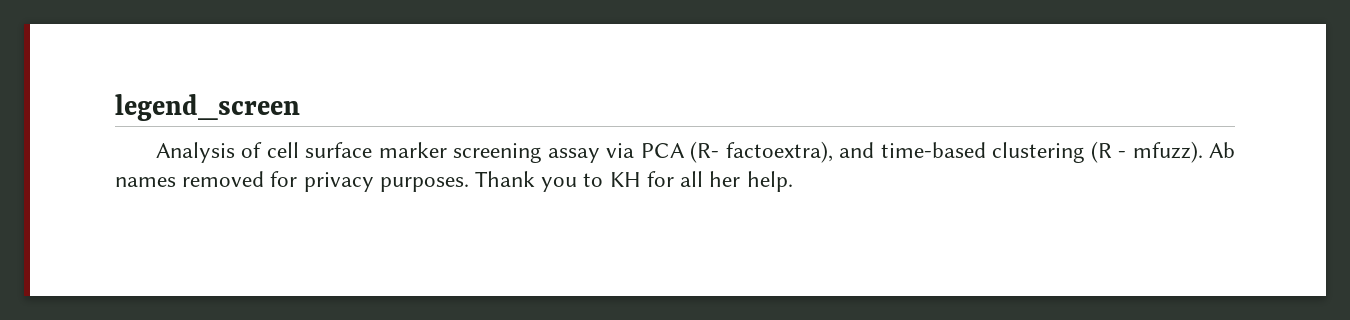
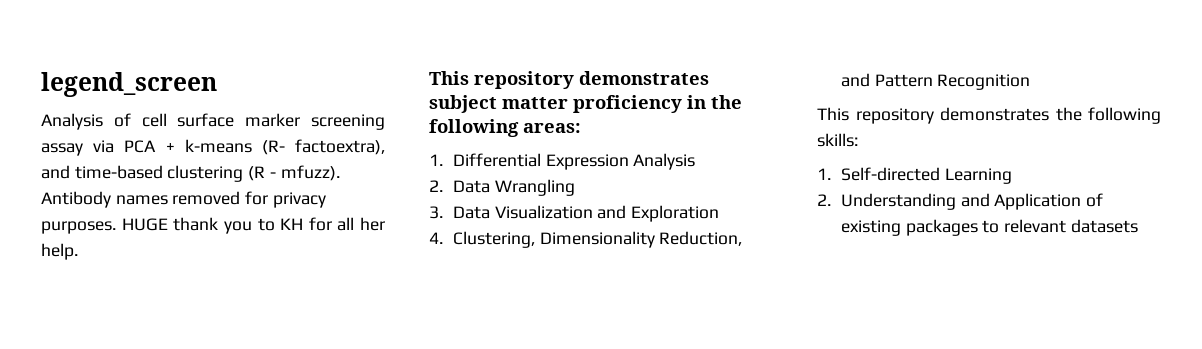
- Analysis of cell surface marker screening assay via PCA (R- factoextra), and time-based clustering (R - mfuzz).
+ Analysis of cell surface marker screening assay via PCA + k-means (R- factoextra), and time-based clustering (R - mfuzz).
- Ab names removed for privacy purposes.
+ Antibody names removed for privacy purposes.
- Thank you to KH for all her help.
+ HUGE thank you to KH for all her help.
+ This repository demonstrates subject matter proficiency in the following areas:
+ 1. Differential Expression Analysis
+ 2. Data Wrangling
+ 3. Data Visualization and Exploration
+ 4. Clustering, Dimensionality Reduction, and Pattern Recognition
+ This repository demonstrates the following skills:
+ 1. Self-directed Learning
+ 2. Understanding and Application of existing packages to relevant datasets

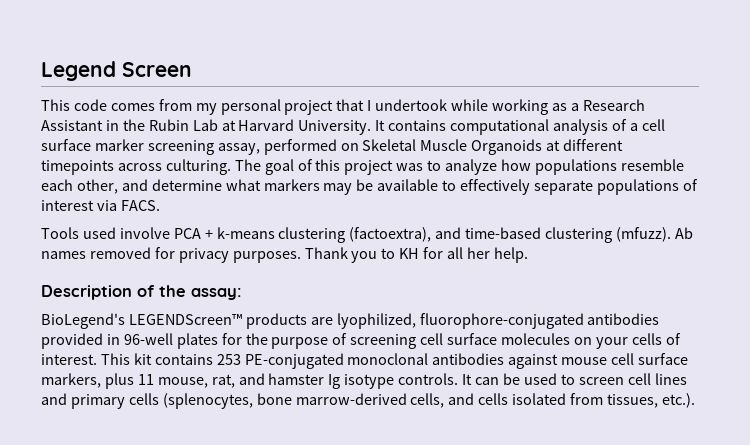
- legend_screen
- Analysis of cell surface marker screening assay via PCA + k-means (R- factoextra), and time-based clustering (R - mfuzz). Antibody names removed for privacy purposes.
+ Legend Screen
+ This code comes from my personal project that I undertook while working as a Research Assistant in the Rubin Lab at Harvard University. It contains computational analysis of a cell surface marker screening assay, performed on Skeletal Muscle Organoids at different timepoints across culturing. The goal of this project was to analyze how populations resemble each other, and determine what markers may be available to effectively separate populations of interest via FACS.
+ Tools used involve PCA + k-means clustering (factoextra), and time-based clustering (mfuzz). Ab names removed for privacy purposes.
- HUGE thank you to KH for all her help.
+ Thank you to KH for all her help.
- This repository demonstrates subject matter proficiency in the following areas:
- 1. Differential Expression Analysis
- 2. Data Wrangling
- 3. Data Visualization and Exploration
- 4. Clustering, Dimensionality Reduction, and Pattern Recognition
- This repository demonstrates the following skills:
- 1. Self-directed Learning
- 2. Understanding and Application of existing packages to relevant datasets
+ Description of the assay:
+ BioLegend's LEGENDScreen™ products are lyophilized, fluorophore-conjugated antibodies provided in 96-well plates for the purpose of screening cell surface molecules on your cells of interest. This kit contains 253 PE-conjugated monoclonal antibodies against mouse cell surface markers, plus 11 mouse, rat, and hamster Ig isotype controls. It can be used to screen cell lines and primary cells (splenocytes, bone marrow-derived cells, and cells isolated from tissues, etc.).

